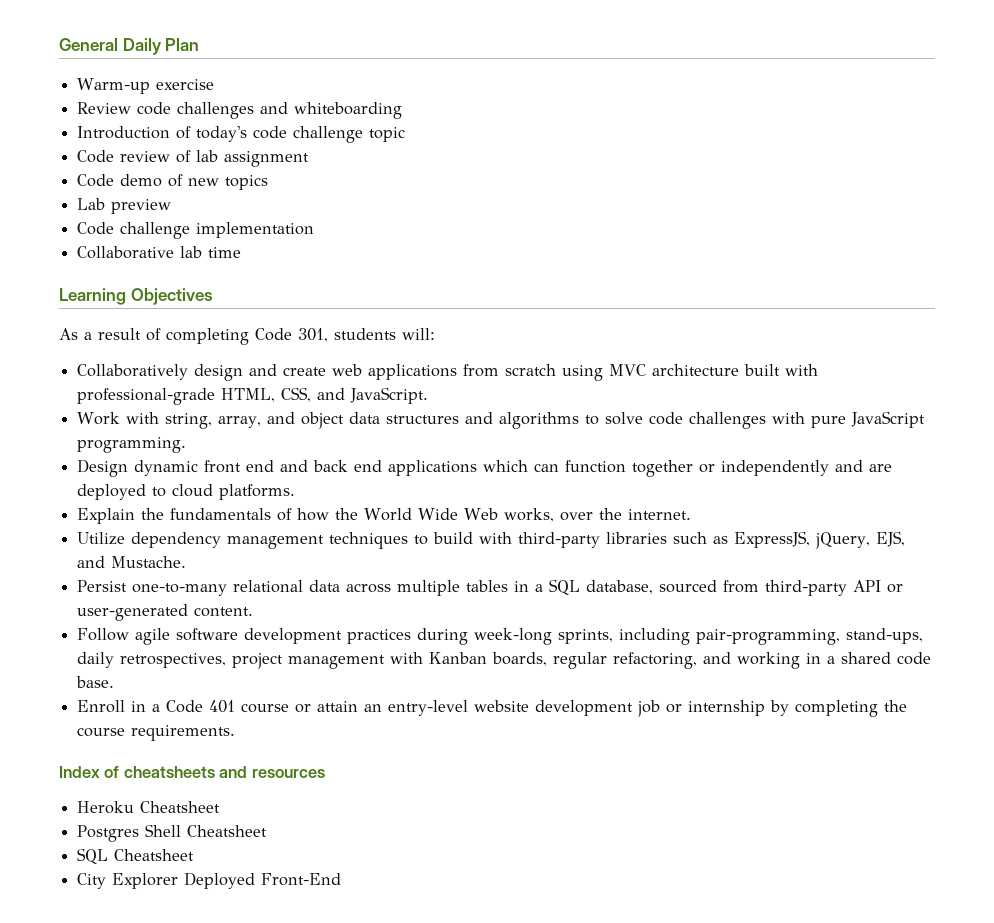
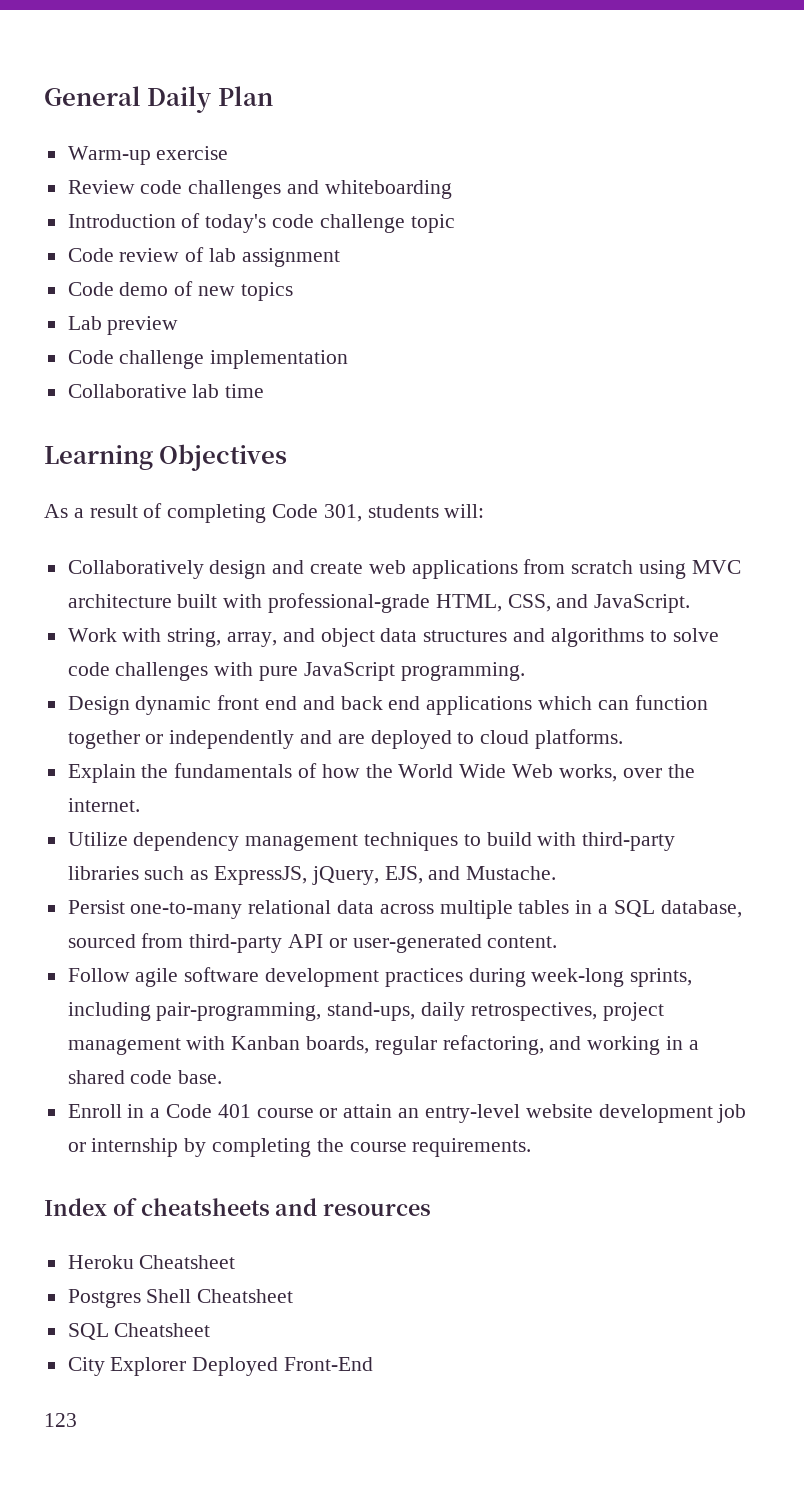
+ 123

